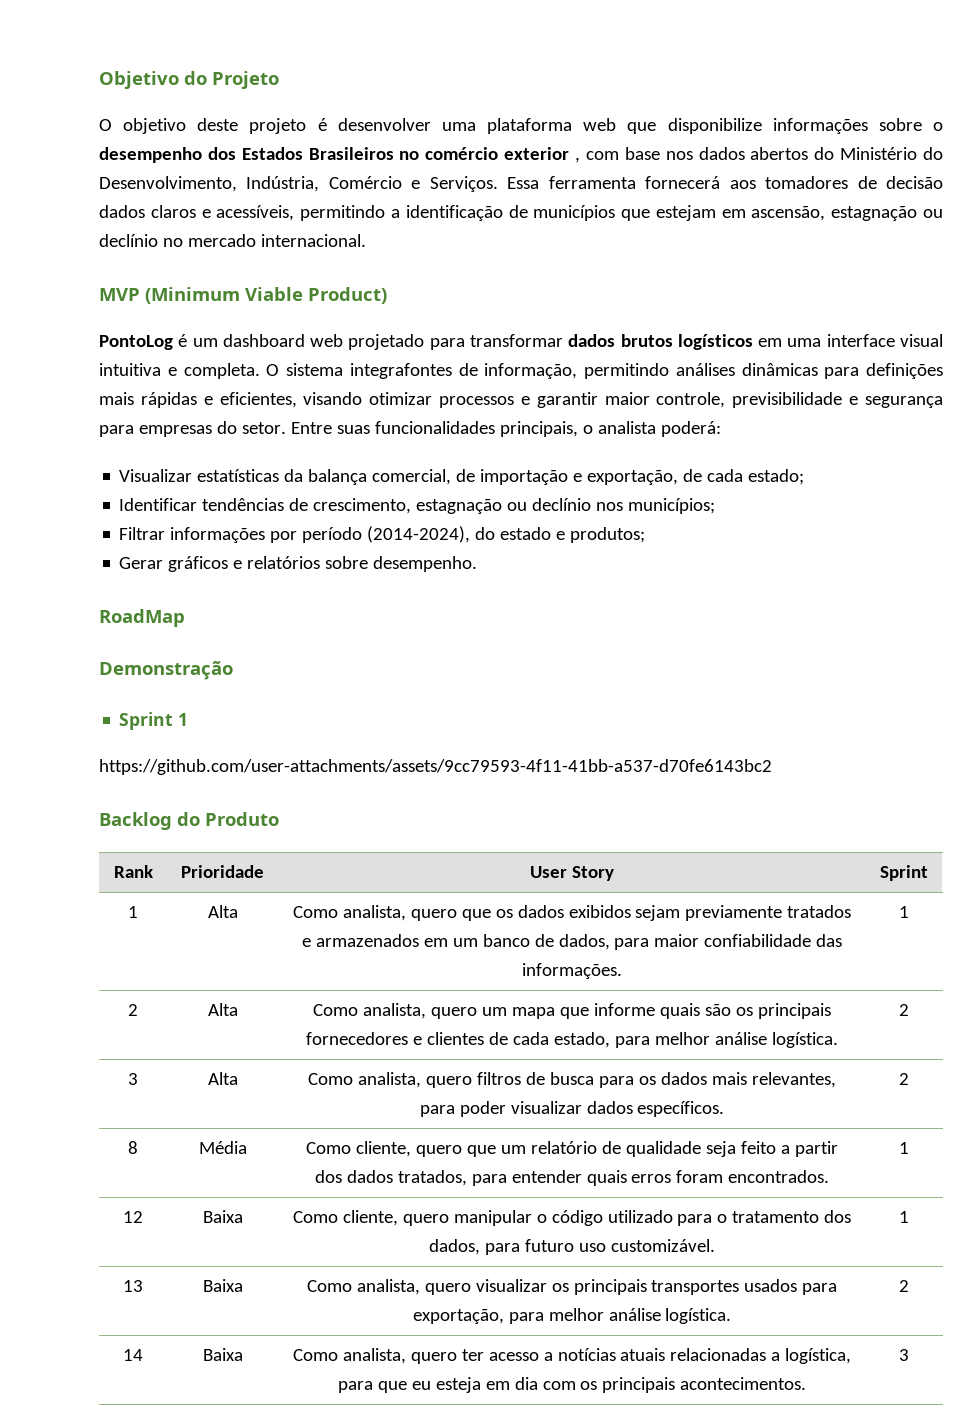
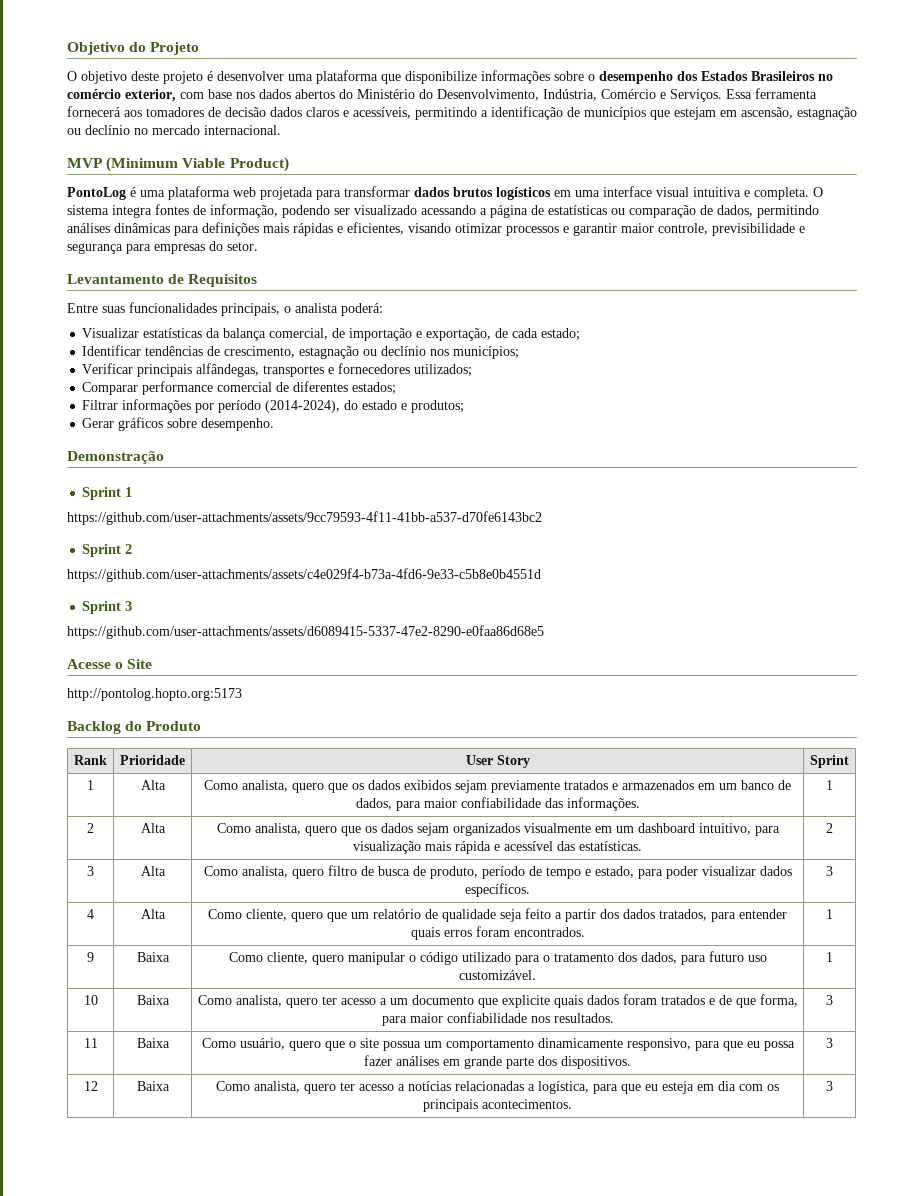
- O objetivo deste projeto é desenvolver uma plataforma web que disponibilize informações sobre o desempenho dos Estados Brasileiros no comércio exterior , com base nos dados abertos do Ministério do Desenvolvimento, Indústria, Comércio e Serviços.
+ O objetivo deste projeto é desenvolver uma plataforma que disponibilize informações sobre o desempenho dos Estados Brasileiros no comércio exterior, com base nos dados abertos do Ministério do Desenvolvimento, Indústria, Comércio e Serviços.
- PontoLog é um dashboard web projetado para transformar dados brutos logísticos em uma interface visual intuitiva e completa.
+ PontoLog é uma plataforma web projetada para transformar dados brutos logísticos em uma interface visual intuitiva e completa.
- O sistema integrafontes de informação, permitindo análises dinâmicas para definições mais rápidas e eficientes, visando otimizar processos e garantir maior controle, previsibilidade e segurança para empresas do setor. Entre suas funcionalidades principais, o analista poderá:
+ O sistema integra fontes de informação, podendo ser visualizado acessando a página de estatísticas ou comparação de dados, permitindo análises dinâmicas para definições mais rápidas e eficientes, visando otimizar processos e garantir maior controle, previsibilidade e segurança para empresas do setor.
+ Levantamento de Requisitos
+ Entre suas funcionalidades principais, o analista poderá:
+ Verificar principais alfândegas, transportes e fornecedores utilizados;
+ Comparar performance comercial de diferentes estados;
- Gerar gráficos e relatórios sobre desempenho.
+ Gerar gráficos sobre desempenho.
- RoadMap
+ Sprint 2
+ https://github.com/user-attachments/assets/c4e029f4-b73a-4fd6-9e33-c5b8e0b4551d
+ Sprint 3
+ https://github.com/user-attachments/assets/d6089415-5337-47e2-8290-e0faa86d68e5
+ Acesse o Site
+ http://pontolog.hopto.org:5173
- 2 | Alta | Como analista, quero um mapa que informe quais são os principais fornecedores e clientes de cada estado, para melhor análise logística. | 2
+ 2 | Alta | Como analista, quero que os dados sejam organizados visualmente em um dashboard intuitivo, para visualização mais rápida e acessível das estatísticas. | 2
- 3 | Alta | Como analista, quero filtros de busca para os dados mais relevantes, para poder visualizar dados específicos. | 2
- 8 | Média | Como cliente, quero que um relatório de qualidade seja feito a partir dos dados tratados, para entender quais erros foram encontrados. | 1
+ 3 | Alta | Como analista, quero filtro de busca de produto, período de tempo e estado, para poder visualizar dados específicos. | 3
+ 4 | Alta | Como cliente, quero que um relatório de qualidade seja feito a partir dos dados tratados, para entender quais erros foram encontrados. | 1
- 12 | Baixa | Como cliente, quero manipular o código utilizado para o tratamento dos dados, para futuro uso customizável. | 1
+ 9 | Baixa | Como cliente, quero manipular o código utilizado para o tratamento dos dados, para futuro uso customizável. | 1
- 13 | Baixa | Como analista, quero visualizar os principais transportes usados para exportação, para melhor análise logística. | 2
- 14 | Baixa | Como analista, quero ter acesso a notícias atuais relacionadas a logística, para que eu esteja em dia com os principais acontecimentos. | 3
+ 10 | Baixa | Como analista, quero ter acesso a um documento que explicite quais dados foram tratados e de que forma, para maior confiabilidade nos resultados. | 3
+ 11 | Baixa | Como usuário, quero que o site possua um comportamento dinamicamente responsivo, para que eu possa fazer análises em grande parte dos dispositivos. | 3
+ 12 | Baixa | Como analista, quero ter acesso a notícias relacionadas a logística, para que eu esteja em dia com os principais acontecimentos. | 3

